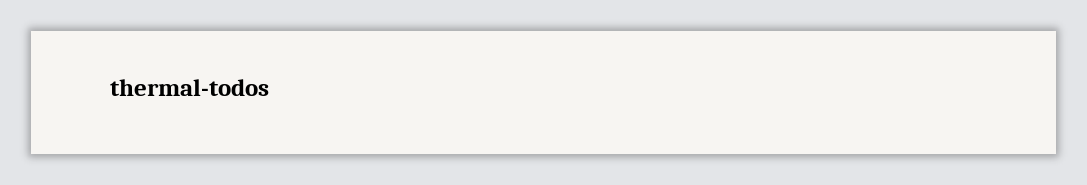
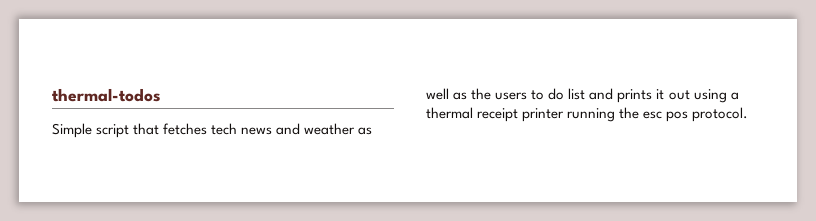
+ Simple script that fetches tech news and weather as well as the users to do list and prints it out using a thermal receipt printer running the esc pos protocol.

